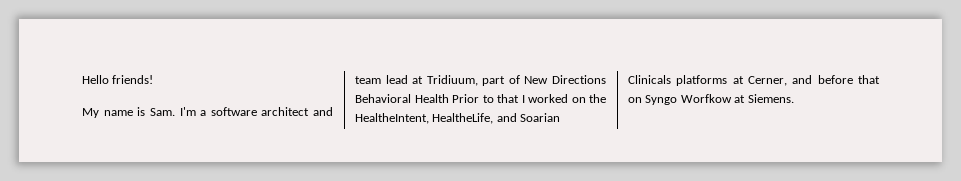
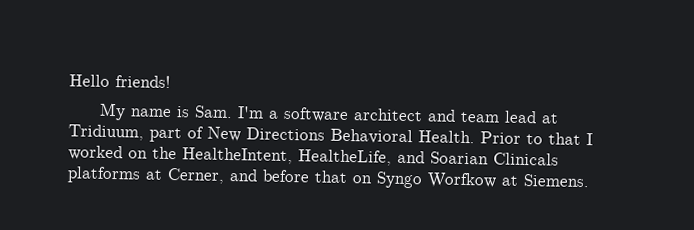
- My name is Sam. I'm a software architect and team lead at Tridiuum, part of New Directions Behavioral Health Prior to that I worked on the HealtheIntent, HealtheLife, and Soarian Clinicals platforms at Cerner, and before that on Syngo Worfkow at Siemens.
+ My name is Sam. I'm a software architect and team lead at Tridiuum, part of New Directions Behavioral Health. Prior to that I worked on the HealtheIntent, HealtheLife, and Soarian Clinicals platforms at Cerner, and before that on Syngo Worfkow at Siemens.

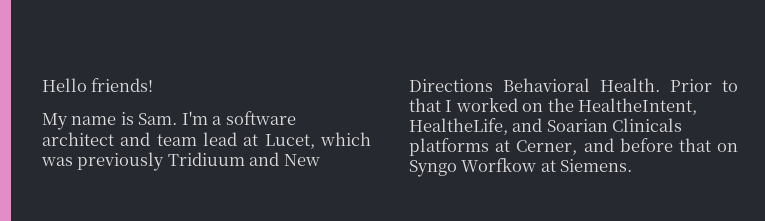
- My name is Sam. I'm a software architect and team lead at Tridiuum, part of New Directions Behavioral Health.
+ My name is Sam. I'm a software architect and team lead at Lucet, which was previously Tridiuum and New Directions Behavioral Health.

